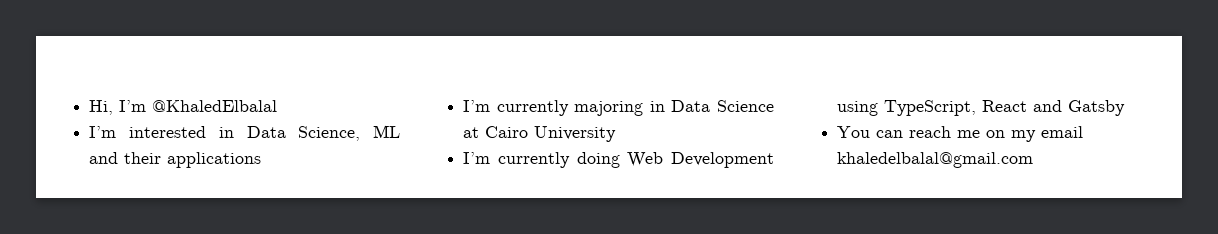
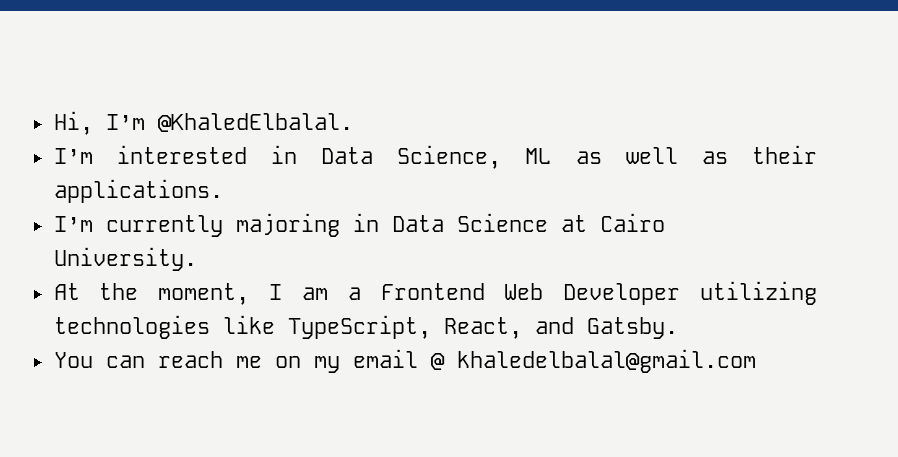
- Hi, I’m @KhaledElbalal
+ Hi, I’m @KhaledElbalal.
- I’m interested in Data Science, ML and their applications
+ I’m interested in Data Science, ML as well as their applications.
- I’m currently majoring in Data Science at Cairo University
- I’m currently doing Web Development using TypeScript, React and Gatsby
+ I’m currently majoring in Data Science at Cairo University.
+ At the moment, I am a Frontend Web Developer utilizing technologies like TypeScript, React, and Gatsby.
- You can reach me on my email khaledelbalal@gmail.com
+ You can reach me on my email @ khaledelbalal@gmail.com

